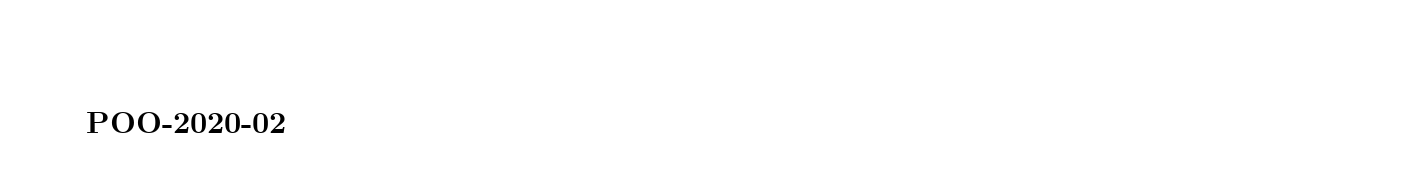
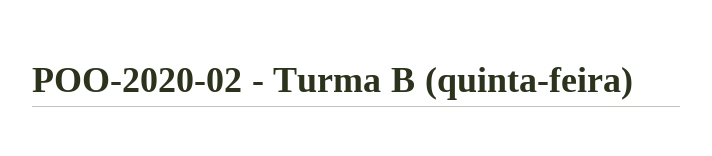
- POO-2020-02
+ POO-2020-02 - Turma B (quinta-feira)

